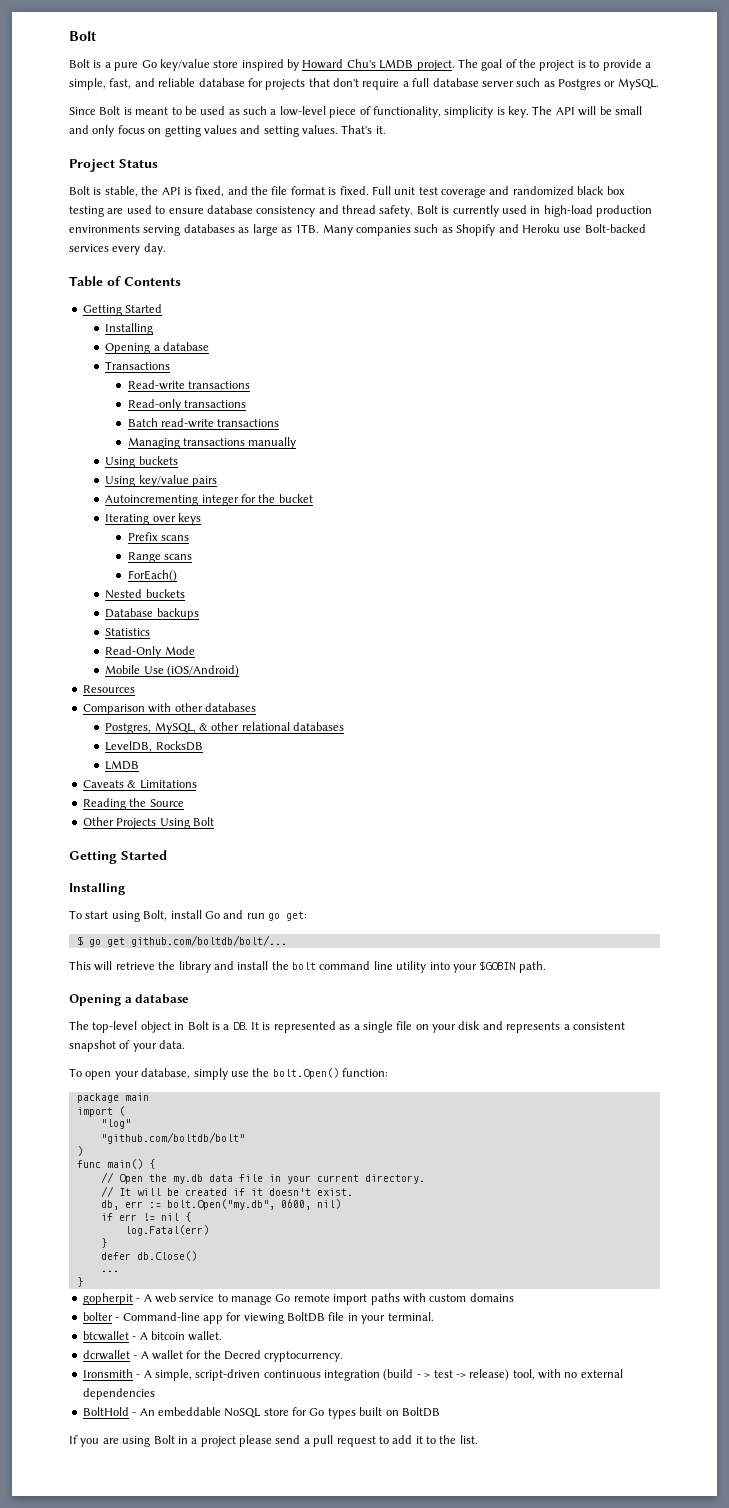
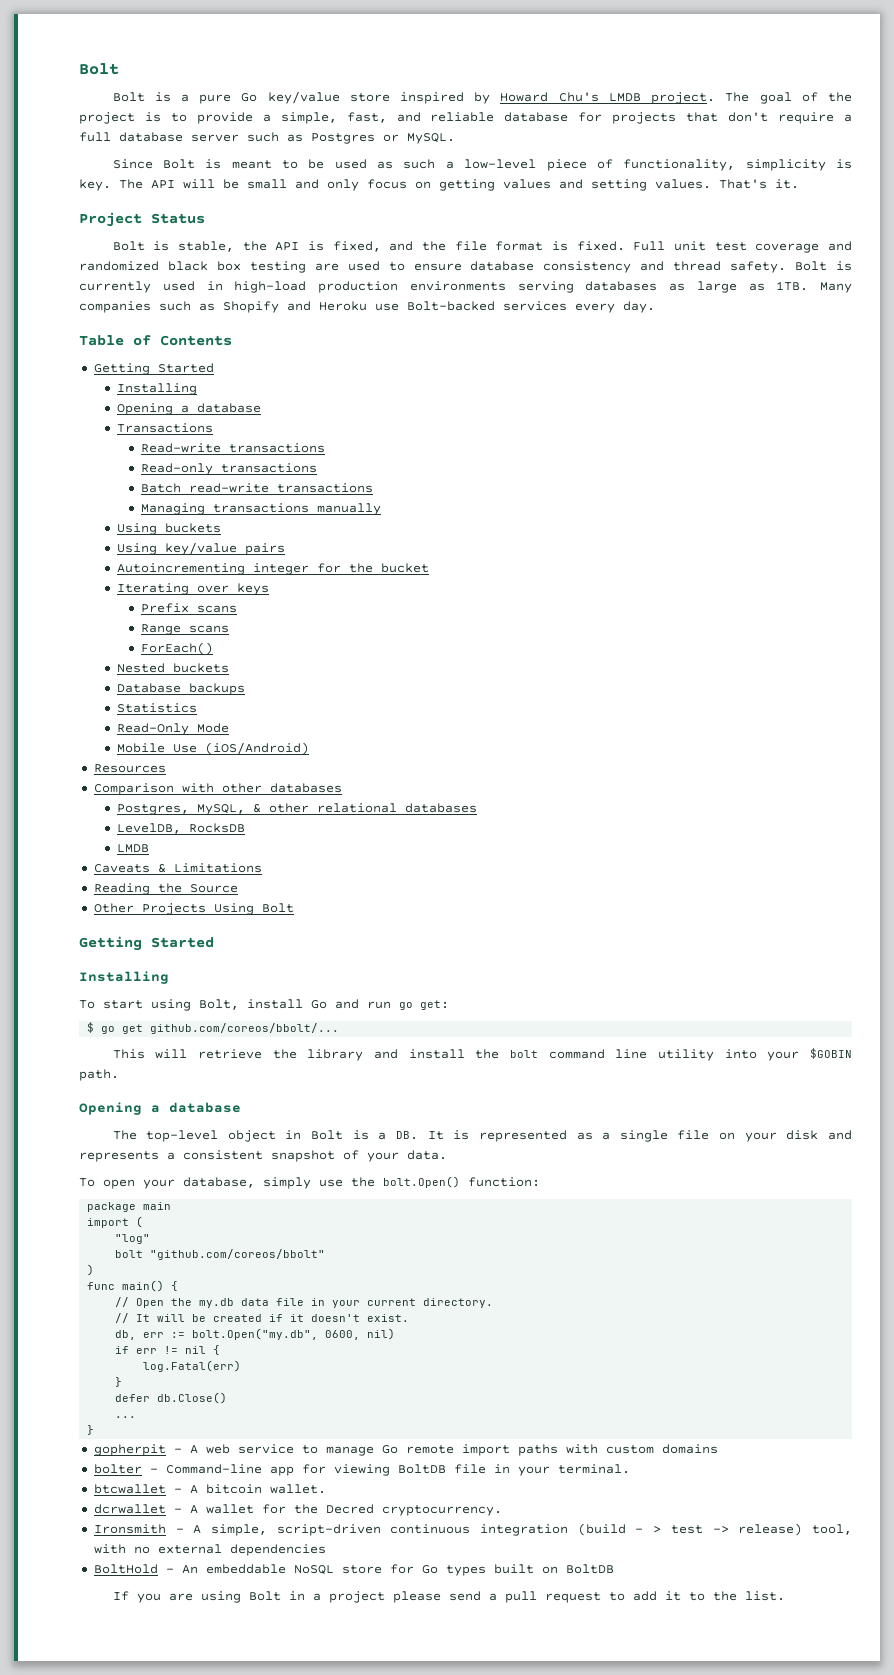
- $ go get github.com/boltdb/bolt/...
+ $ go get github.com/coreos/bbolt/...
- "github.com/boltdb/bolt"
+ bolt "github.com/coreos/bbolt"

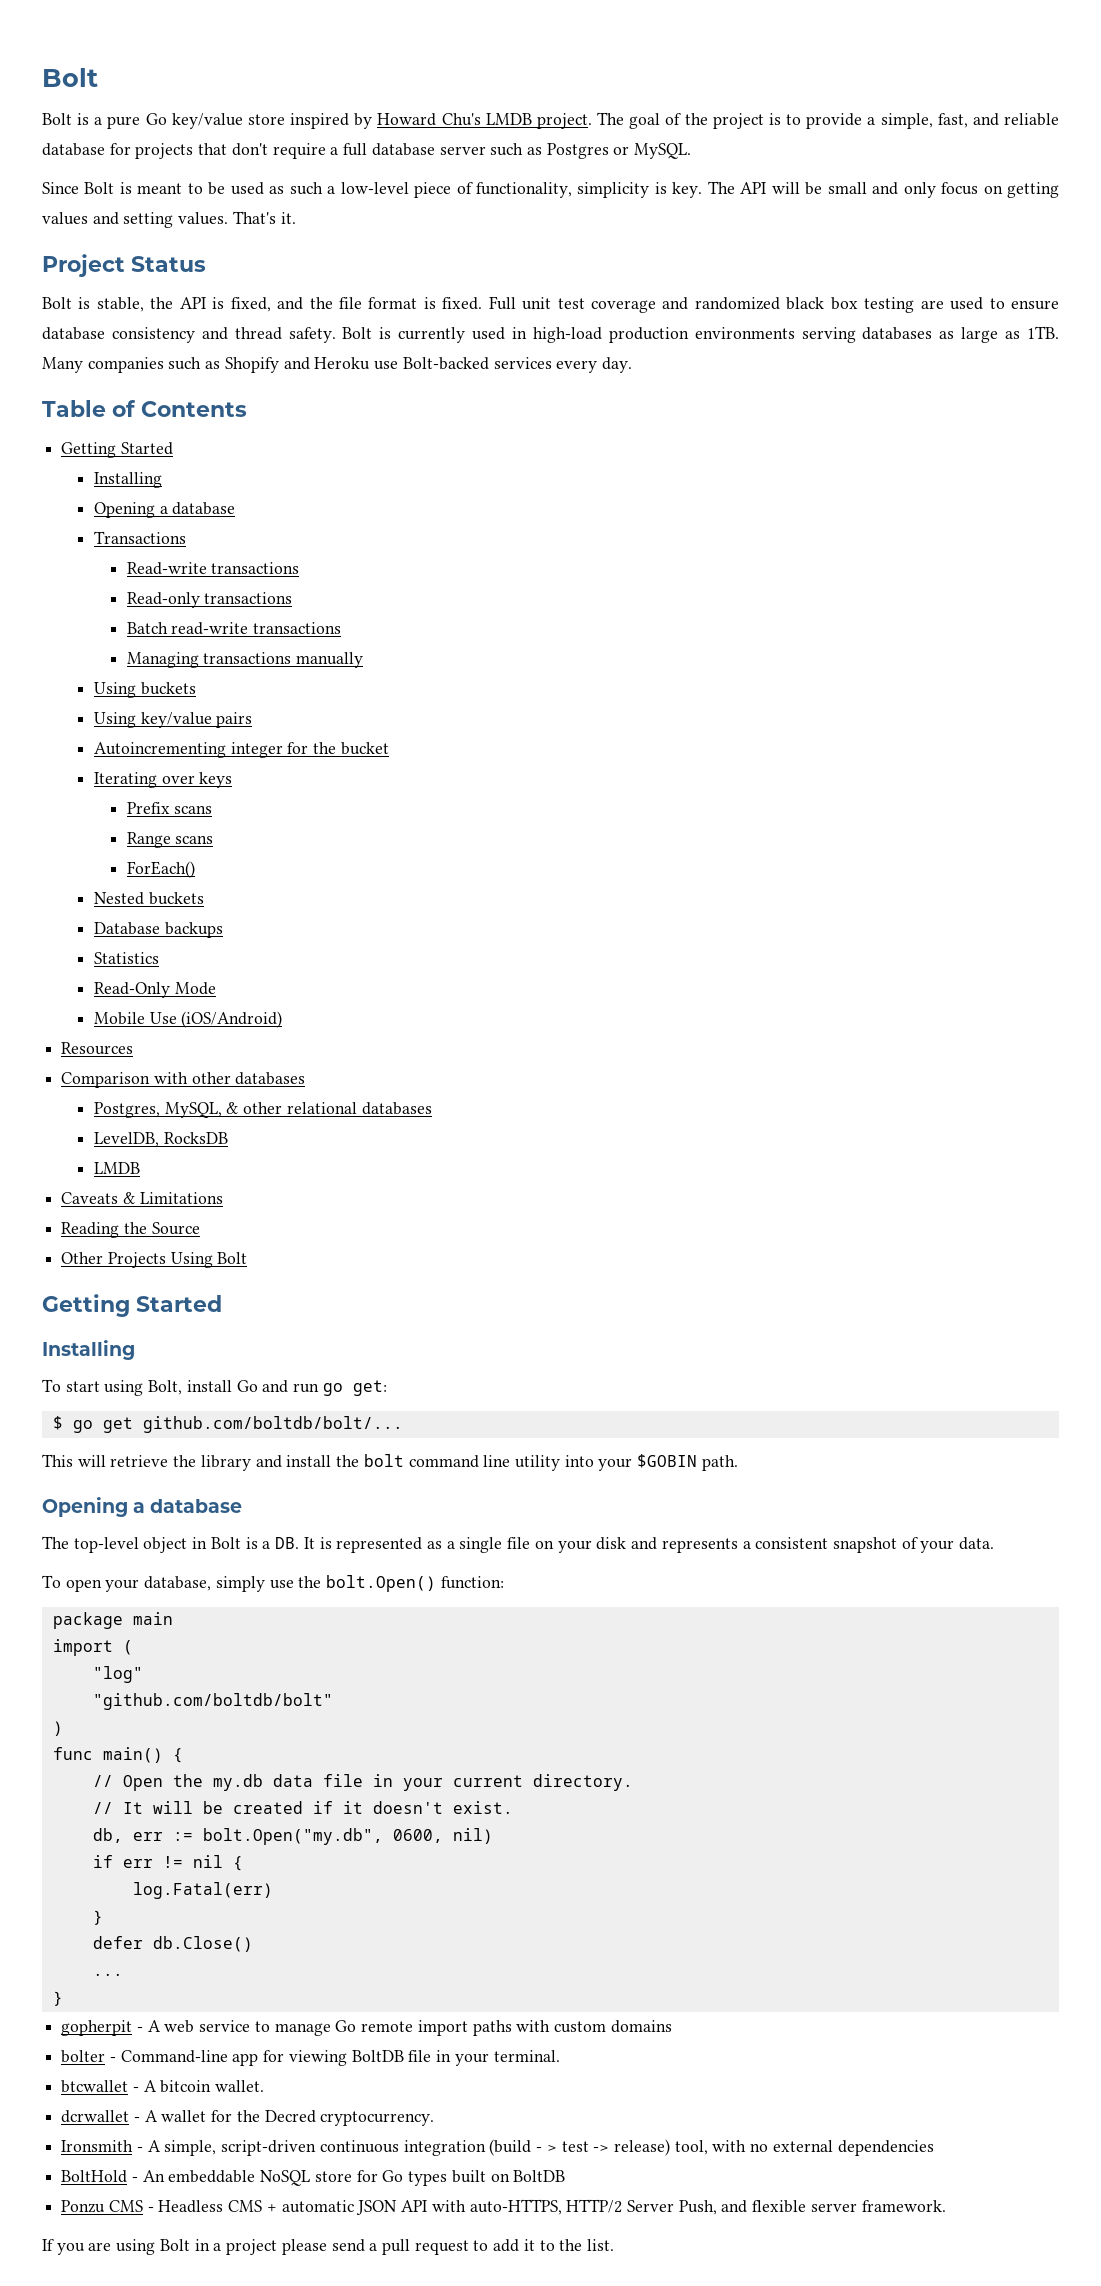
- $ go get github.com/coreos/bbolt/...
+ $ go get github.com/boltdb/bolt/...
- bolt "github.com/coreos/bbolt"
+ "github.com/boltdb/bolt"
+ Ponzu CMS - Headless CMS + automatic JSON API with auto-HTTPS, HTTP/2 Server Push, and flexible server framework.

